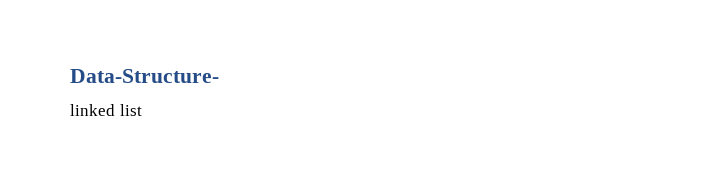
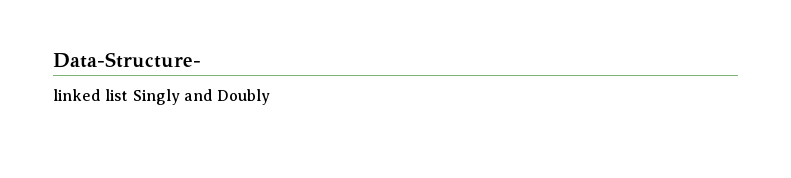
- linked list
+ linked list Singly and Doubly

